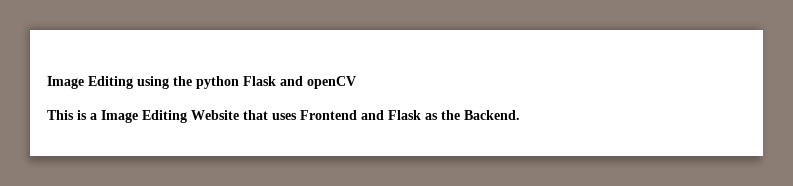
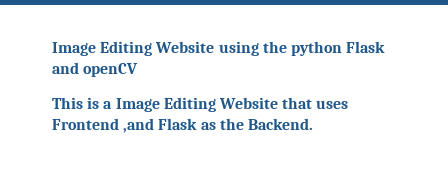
- Image Editing using the python Flask and openCV
+ Image Editing Website using the python Flask and openCV
- This is a Image Editing Website that uses Frontend and Flask as the Backend.
+ This is a Image Editing Website that uses Frontend ,and Flask as the Backend.

